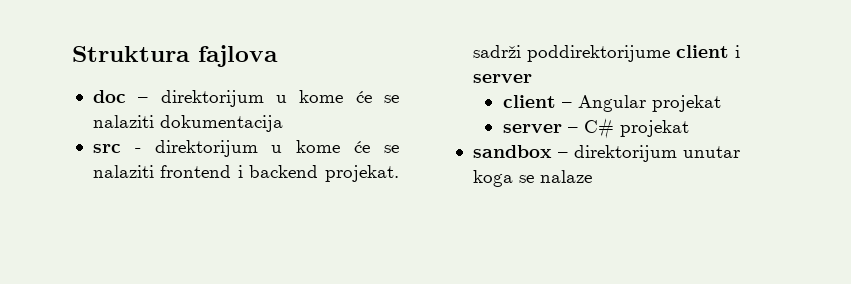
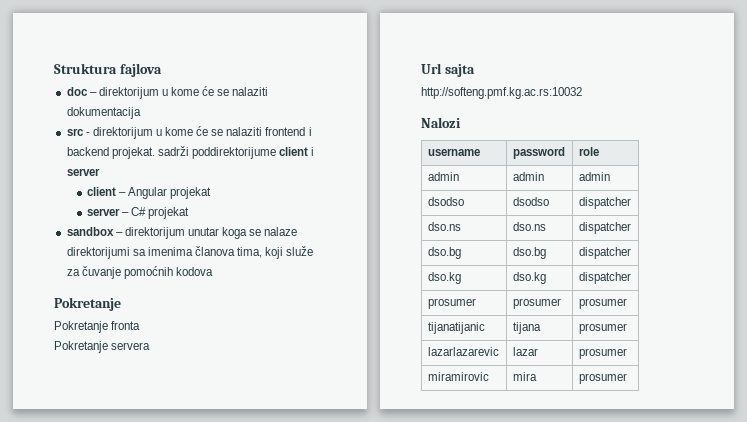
- sandbox – direktorijum unutar koga se nalaze
+ sandbox – direktorijum unutar koga se nalaze direktorijumi sa imenima članova tima, koji služe za čuvanje pomoćnih kodova
+ Pokretanje
+ Pokretanje fronta
+ Pokretanje servera
+ Url sajta
+ http://softeng.pmf.kg.ac.rs:10032
+ Nalozi
+ username | password | role
+ admin | admin | admin
+ dsodso | dsodso | dispatcher
+ dso.ns | dso.ns | dispatcher
+ dso.bg | dso.bg | dispatcher
+ dso.kg | dso.kg | dispatcher
+ prosumer | prosumer | prosumer
+ tijanatijanic | tijana | prosumer
+ lazarlazarevic | lazar | prosumer
+ miramirovic | mira | prosumer

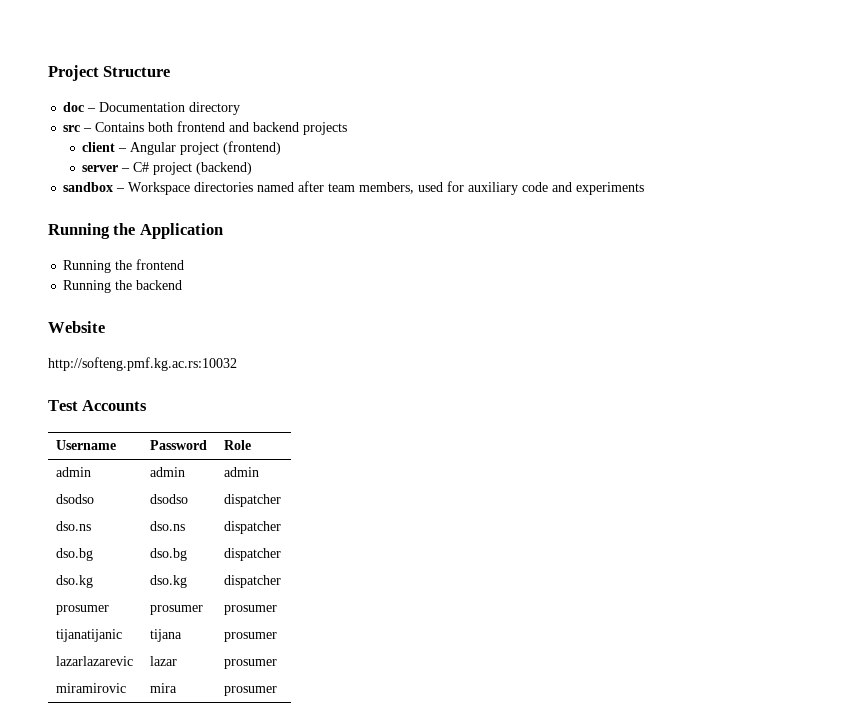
- Struktura fajlova
+ Project Structure
- doc – direktorijum u kome će se nalaziti dokumentacija
- src - direktorijum u kome će se nalaziti frontend i backend projekat. sadrži poddirektorijume client i server
+ doc – Documentation directory
+ src – Contains both frontend and backend projects
- client – Angular projekat
+ client – Angular project (frontend)
- server – C# projekat
+ server – C# project (backend)
- sandbox – direktorijum unutar koga se nalaze direktorijumi sa imenima članova tima, koji služe za čuvanje pomoćnih kodova
- Pokretanje
- Pokretanje fronta
- Pokretanje servera
- Url sajta
+ sandbox – Workspace directories named after team members, used for auxiliary code and experiments
+ Running the Application
+ Running the frontend
+ Running the backend
+ Website
  http://softeng.pmf.kg.ac.rs:10032
- Nalozi
- username | password | role
+ Test Accounts
+ Username | Password | Role

